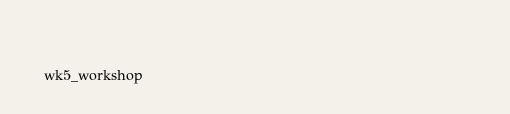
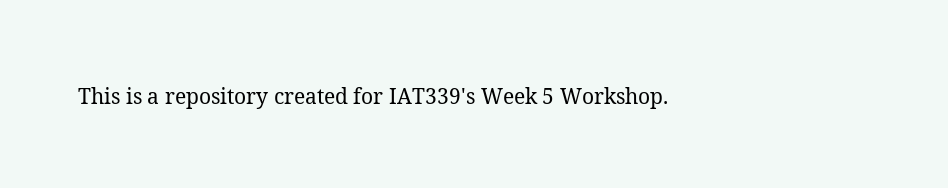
- wk5_workshop
+ This is a repository created for IAT339's Week 5 Workshop.

